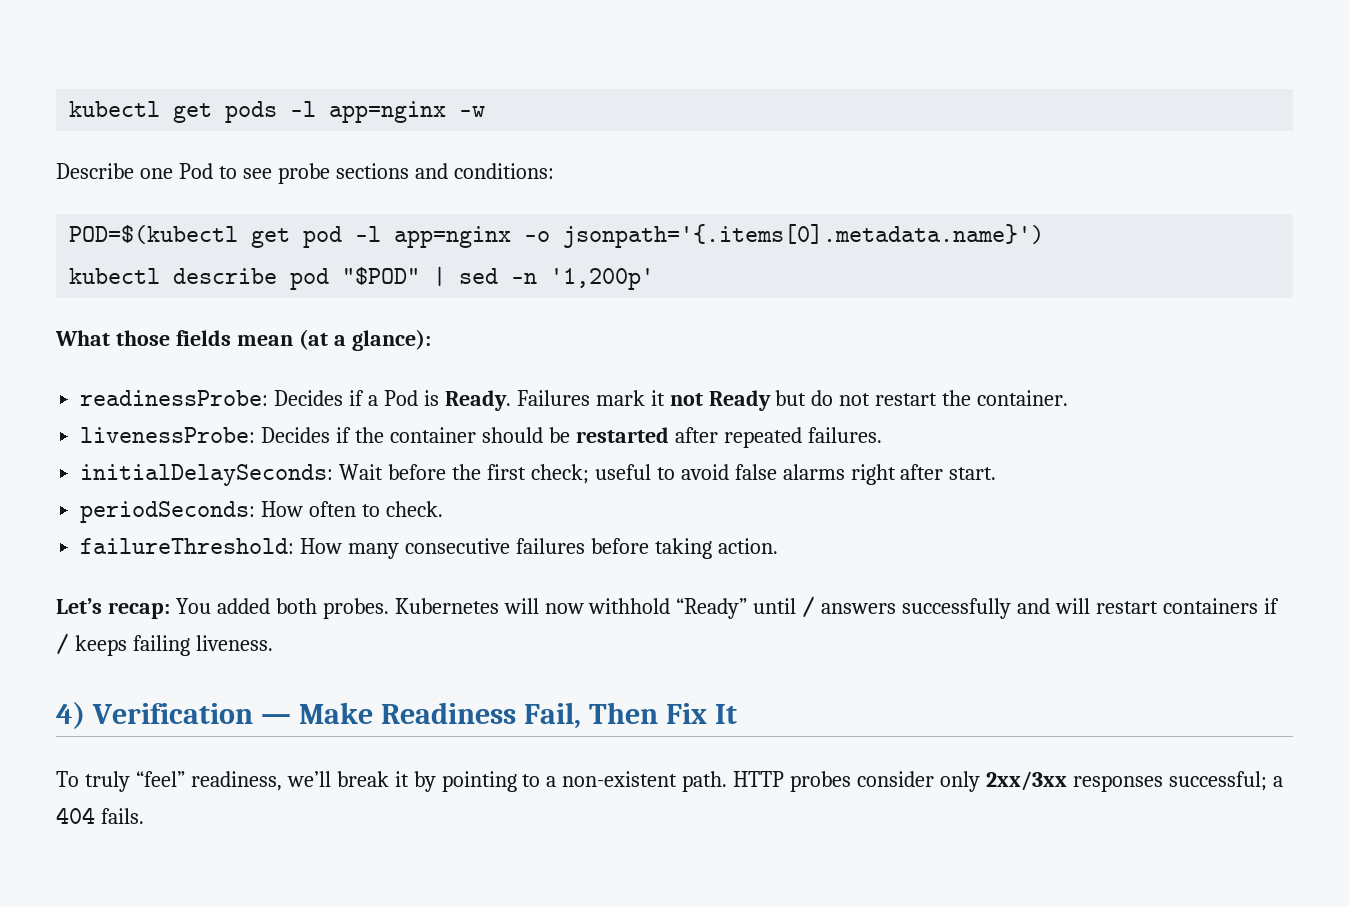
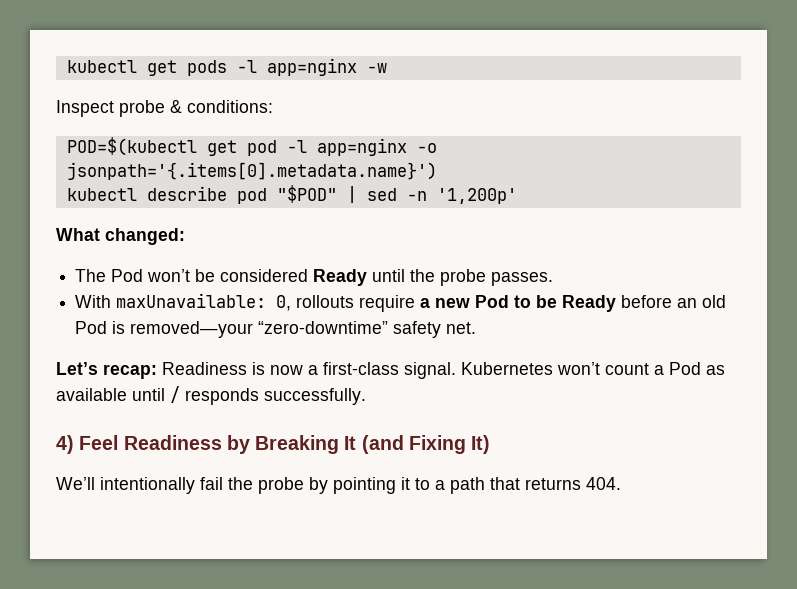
- Describe one Pod to see probe sections and conditions:
+ Inspect probe & conditions:
- What those fields mean (at a glance):
- readinessProbe: Decides if a Pod is Ready. Failures mark it not Ready but do not restart the container.
- livenessProbe: Decides if the container should be restarted after repeated failures.
- initialDelaySeconds: Wait before the first check; useful to avoid false alarms right after start.
- periodSeconds: How often to check.
- failureThreshold: How many consecutive failures before taking action.
- Let’s recap: You added both probes. Kubernetes will now withhold “Ready” until / answers successfully and will restart containers if / keeps failing liveness.
- 4) Verification — Make Readiness Fail, Then Fix It
- To truly “feel” readiness, we’ll break it by pointing to a non-existent path. HTTP probes consider only 2xx/3xx responses successful; a 404 fails.
+ What changed:
+ The Pod won’t be considered Ready until the probe passes.
+ With maxUnavailable: 0, rollouts require a new Pod to be Ready before an old Pod is removed—your “zero-downtime” safety net.
+ Let’s recap: Readiness is now a first-class signal. Kubernetes won’t count a Pod as available until / responds successfully.
+ 4) Feel Readiness by Breaking It (and Fixing It)
+ We’ll intentionally fail the probe by pointing it to a path that returns 404.

